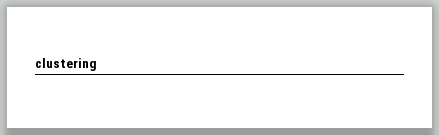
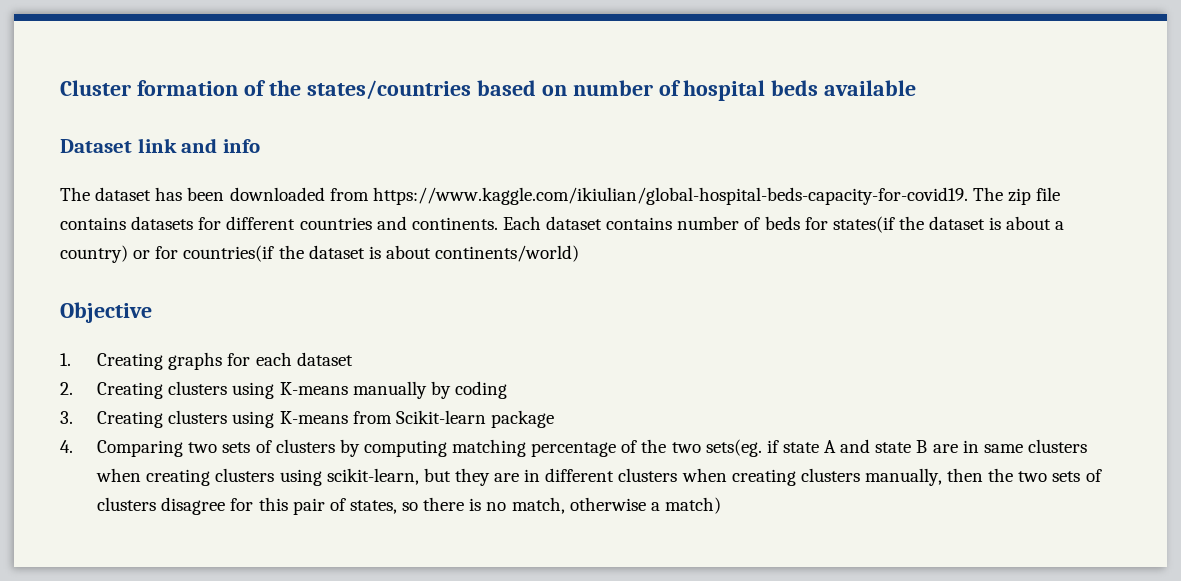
- clustering
+ Cluster formation of the states/countries based on number of hospital beds available
+ Dataset link and info
+ The dataset has been downloaded from https://www.kaggle.com/ikiulian/global-hospital-beds-capacity-for-covid19. The zip file contains datasets for different countries and continents. Each dataset contains number of beds for states(if the dataset is about a country) or for countries(if the dataset is about continents/world)
+ Objective
+ 1. Creating graphs for each dataset
+ 2. Creating clusters using K-means manually by coding
+ 3. Creating clusters using K-means from Scikit-learn package
+ 4. Comparing two sets of clusters by computing matching percentage of the two sets(eg. if state A and state B are in same clusters when creating clusters using scikit-learn, but they are in different clusters when creating clusters manually, then the two sets of clusters disagree for this pair of states, so there is no match, otherwise a match)

